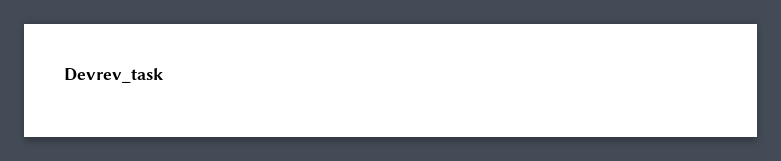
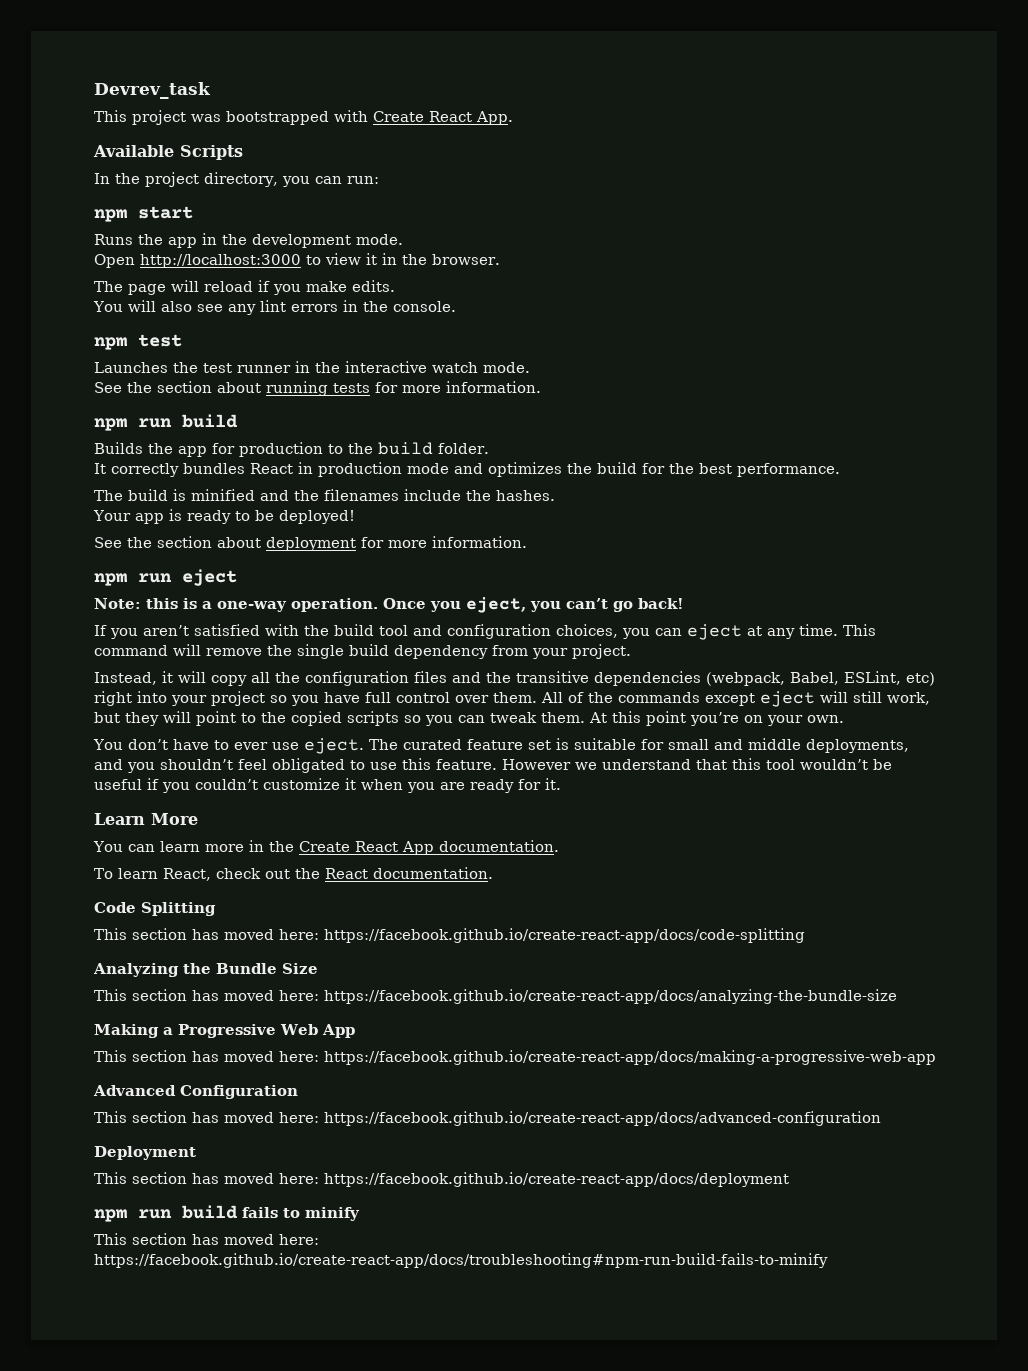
+ This project was bootstrapped with Create React App.
+ Available Scripts
+ In the project directory, you can run:
+ npm start
+ Runs the app in the development mode.
+ Open http://localhost:3000 to view it in the browser.
+ The page will reload if you make edits.
+ You will also see any lint errors in the console.
+ npm test
+ Launches the test runner in the interactive watch mode.
+ See the section about running tests for more information.
+ npm run build
+ Builds the app for production to the build folder.
+ It correctly bundles React in production mode and optimizes the build for the best performance.
+ The build is minified and the filenames include the hashes.
+ Your app is ready to be deployed!
+ See the section about deployment for more information.
+ npm run eject
+ Note: this is a one-way operation. Once you eject, you can’t go back!
+ If you aren’t satisfied with the build tool and configuration choices, you can eject at any time. This command will remove the single build dependency from your project.
+ Instead, it will copy all the configuration files and the transitive dependencies (webpack, Babel, ESLint, etc) right into your project so you have full control over them. All of the commands except eject will still work, but they will point to the copied scripts so you can tweak them. At this point you’re on your own.
+ You don’t have to ever use eject. The curated feature set is suitable for small and middle deployments, and you shouldn’t feel obligated to use this feature. However we understand that this tool wouldn’t be useful if you couldn’t customize it when you are ready for it.
+ Learn More
+ You can learn more in the Create React App documentation.
+ To learn React, check out the React documentation.
+ Code Splitting
+ This section has moved here: https://facebook.github.io/create-react-app/docs/code-splitting
+ Analyzing the Bundle Size
+ This section has moved here: https://facebook.github.io/create-react-app/docs/analyzing-the-bundle-size
+ Making a Progressive Web App
+ This section has moved here: https://facebook.github.io/create-react-app/docs/making-a-progressive-web-app
+ Advanced Configuration
+ This section has moved here: https://facebook.github.io/create-react-app/docs/advanced-configuration
+ Deployment
+ This section has moved here: https://facebook.github.io/create-react-app/docs/deployment
+ npm run build fails to minify
+ This section has moved here: https://facebook.github.io/create-react-app/docs/troubleshooting#npm-run-build-fails-to-minify

